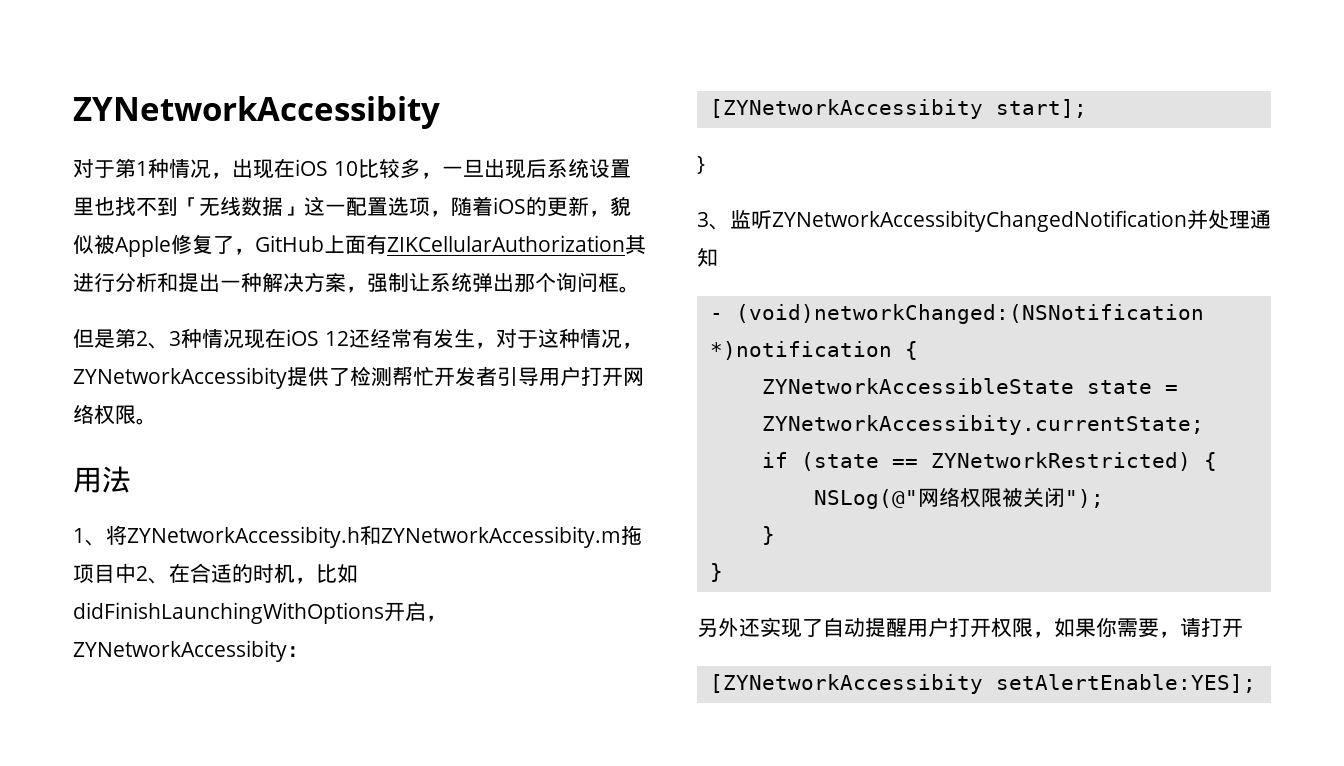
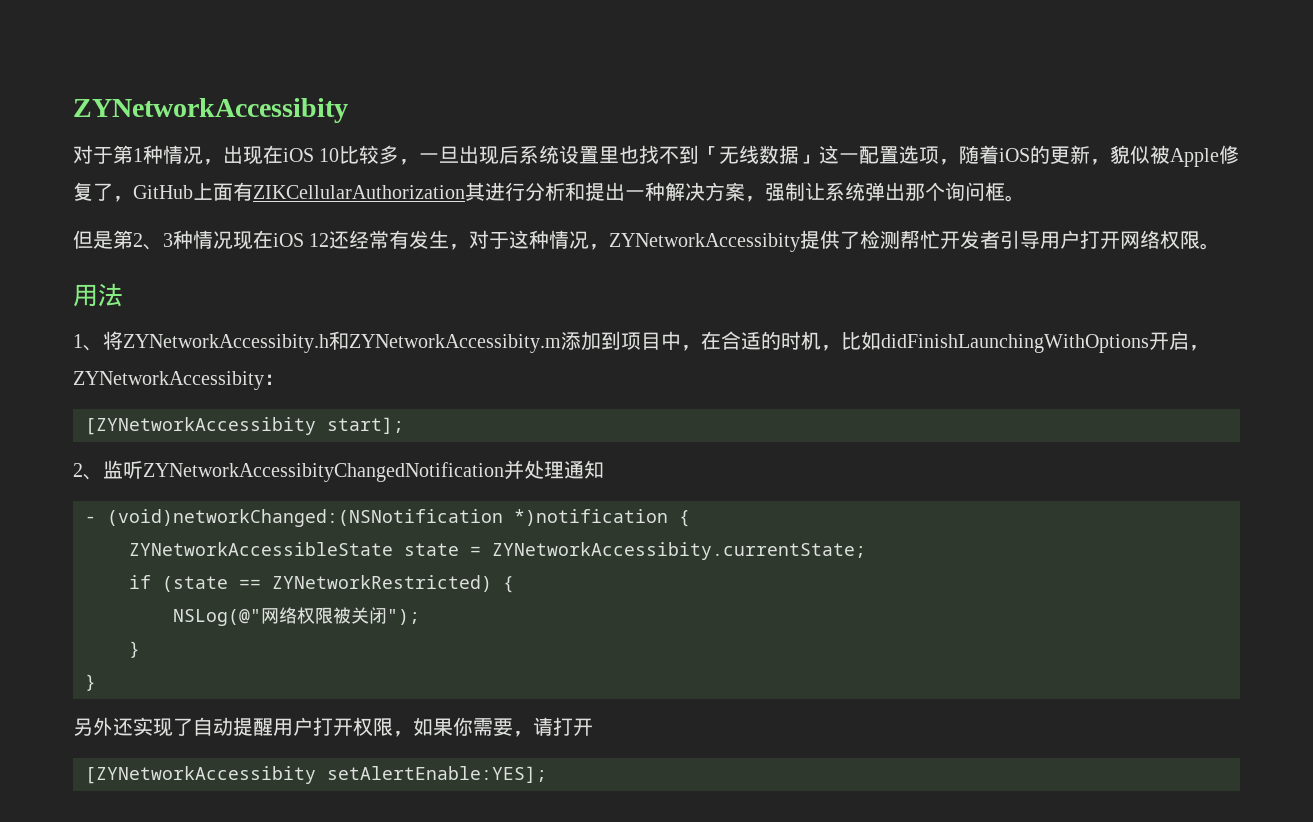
- 1、将ZYNetworkAccessibity.h和ZYNetworkAccessibity.m拖项目中2、在合适的时机，比如didFinishLaunchingWithOptions开启，ZYNetworkAccessibity：
+ 1、将ZYNetworkAccessibity.h和ZYNetworkAccessibity.m添加到项目中，在合适的时机，比如didFinishLaunchingWithOptions开启，ZYNetworkAccessibity：
  [ZYNetworkAccessibity start];
- }
- 3、监听ZYNetworkAccessibityChangedNotification并处理通知
+ 2、监听ZYNetworkAccessibityChangedNotification并处理通知

